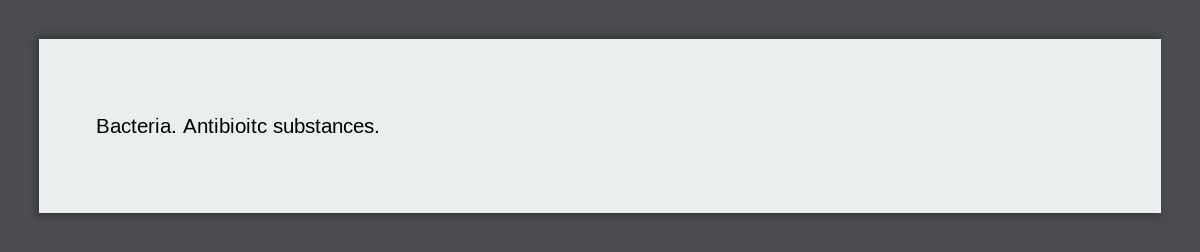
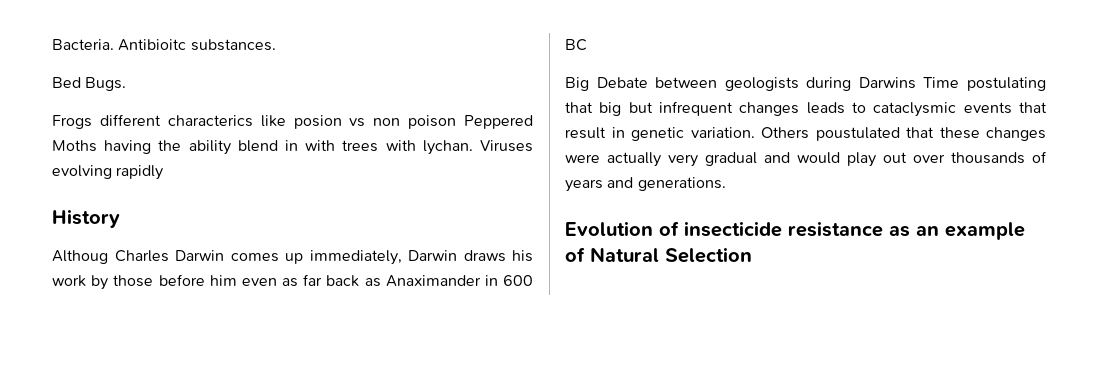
+ Bed Bugs.
+ Frogs different characterics like posion vs non poison Peppered Moths having the ability blend in with trees with lychan. Viruses evolving rapidly
+ History
+ Althoug Charles Darwin comes up immediately, Darwin draws his work by those before him even as far back as Anaximander in 600 BC
+ Big Debate between geologists during Darwins Time postulating that big but infrequent changes leads to cataclysmic events that result in genetic variation. Others poustulated that these changes were actually very gradual and would play out over thousands of years and generations.
+ Evolution of insecticide resistance as an example of Natural Selection

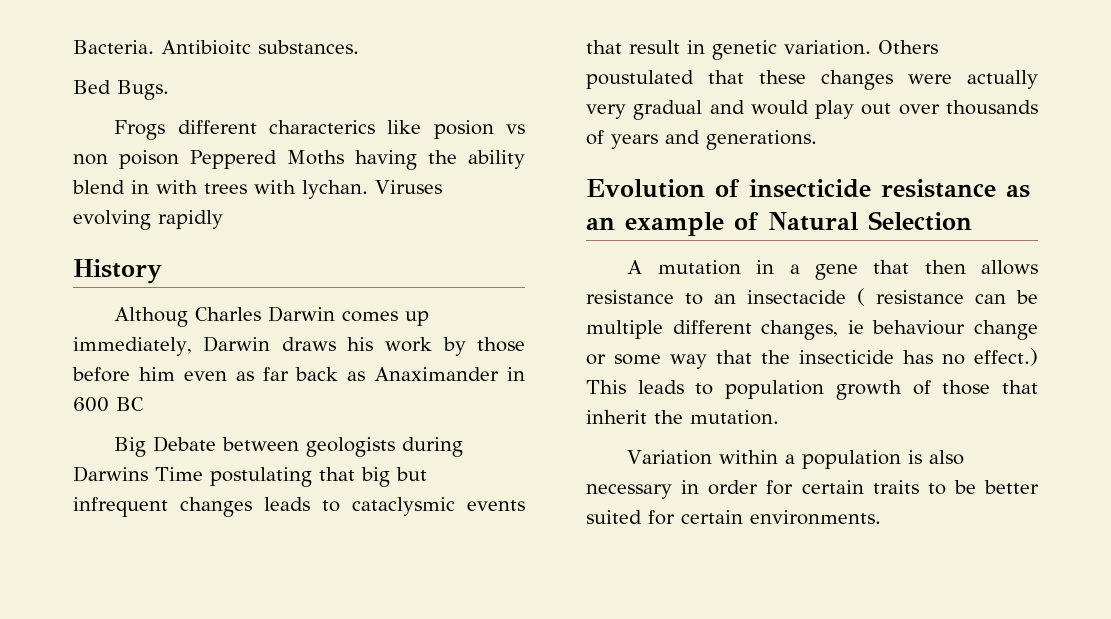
+ A mutation in a gene that then allows resistance to an insectacide ( resistance can be multiple different changes, ie behaviour change or some way that the insecticide has no effect.) This leads to population growth of those that inherit the mutation.
+ Variation within a population is also necessary in order for certain traits to be better suited for certain environments.

